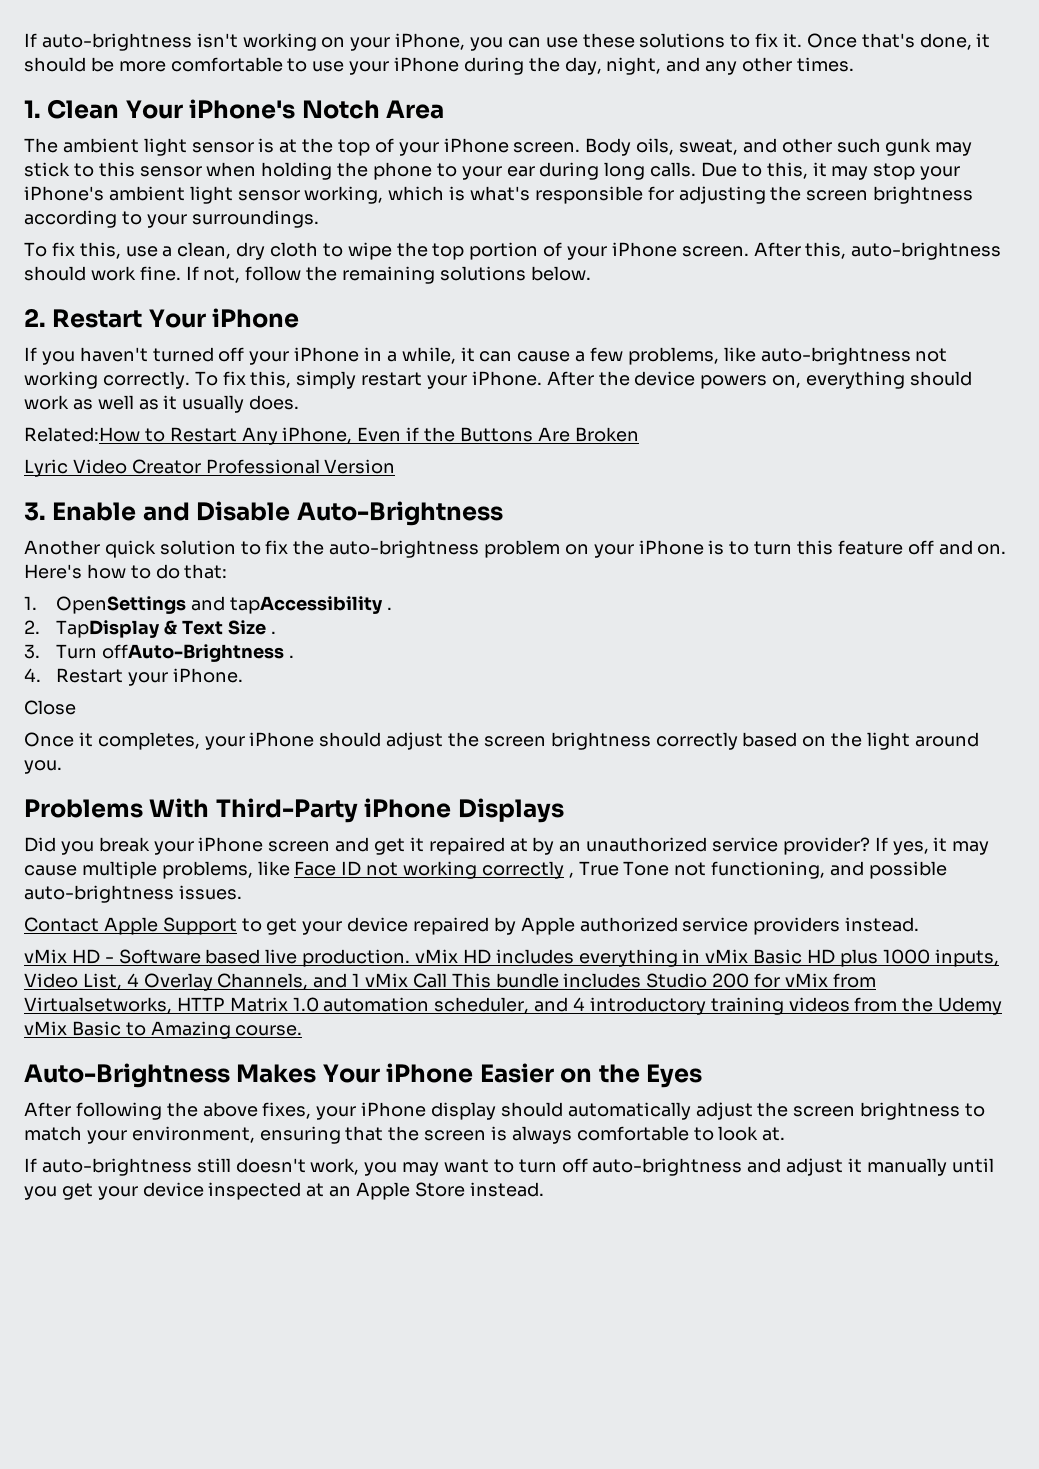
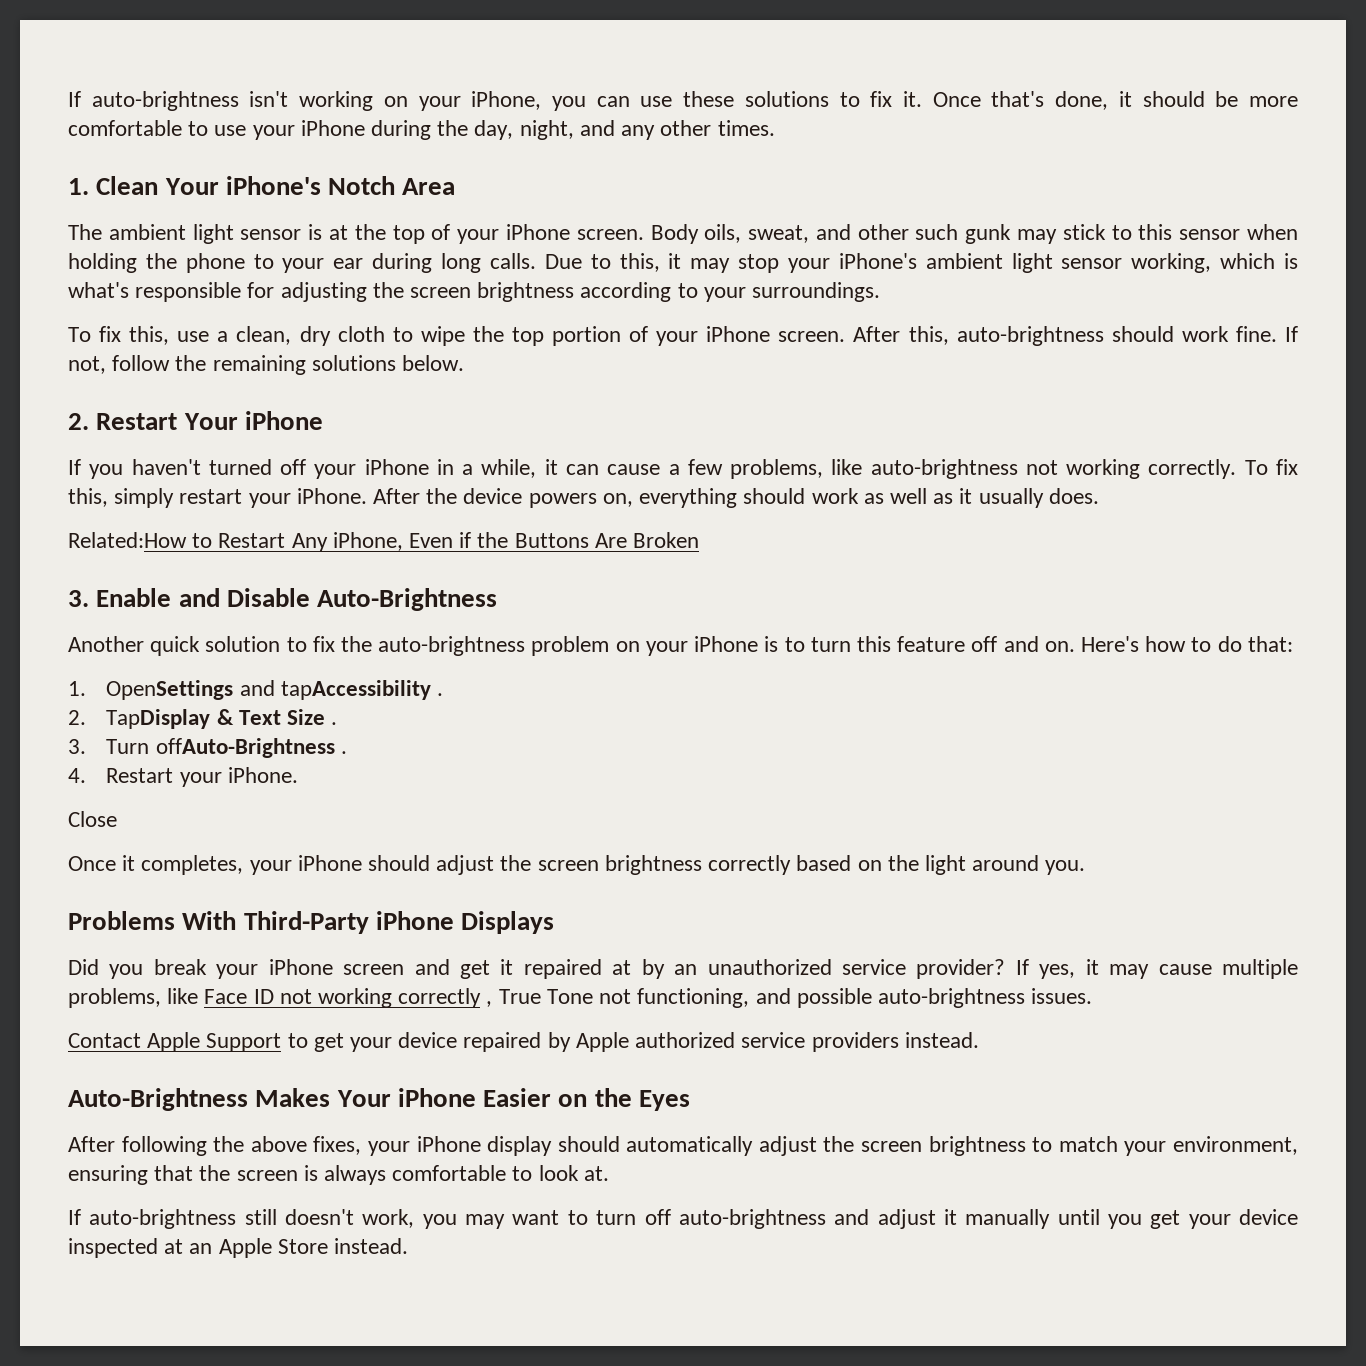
- Lyric Video Creator Professional Version
- vMix HD - Software based live production. vMix HD includes everything in vMix Basic HD plus 1000 inputs, Video List, 4 Overlay Channels, and 1 vMix Call This bundle includes Studio 200 for vMix from Virtualsetworks, HTTP Matrix 1.0 automation scheduler, and 4 introductory training videos from the Udemy vMix Basic to Amazing course.

